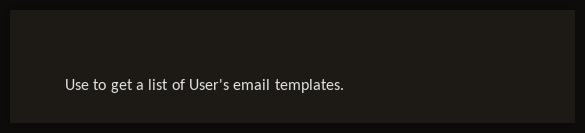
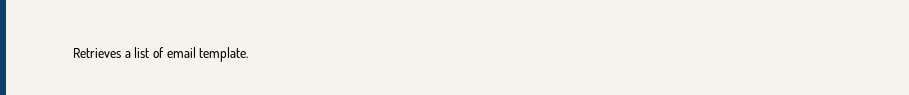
- Use to get a list of User's email templates.
+ Retrieves a list of email template.

